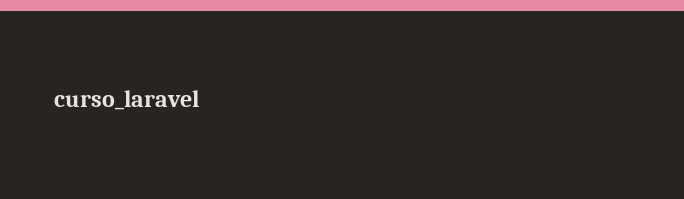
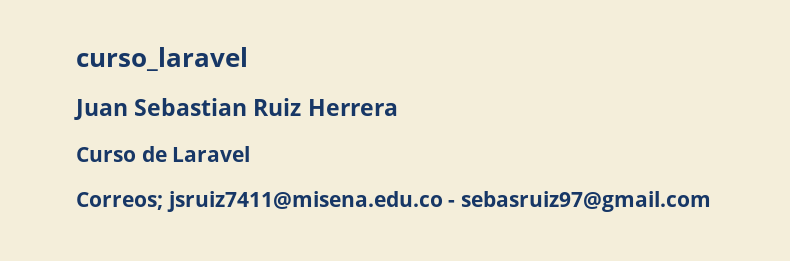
+ Juan Sebastian Ruiz Herrera
+ Curso de Laravel
+ Correos; jsruiz7411@misena.edu.co - sebasruiz97@gmail.com

